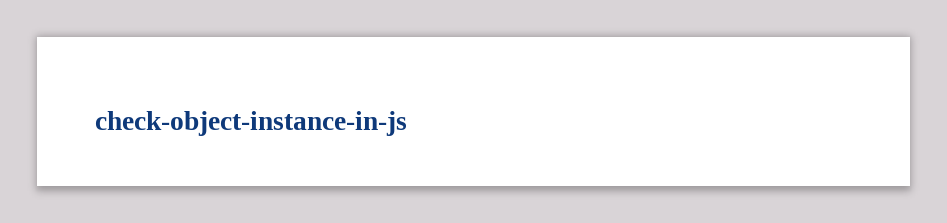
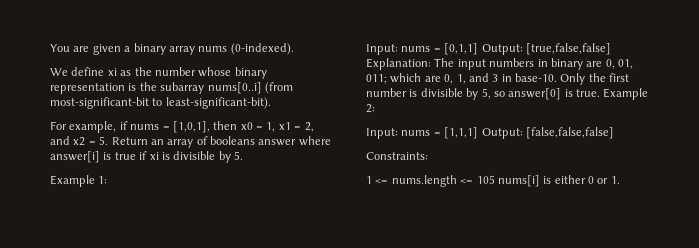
- check-object-instance-in-js
+ You are given a binary array nums (0-indexed).
+ We define xi as the number whose binary representation is the subarray nums[0..i] (from most-significant-bit to least-significant-bit).
+ For example, if nums = [1,0,1], then x0 = 1, x1 = 2, and x2 = 5. Return an array of booleans answer where answer[i] is true if xi is divisible by 5.
+ Example 1:
+ Input: nums = [0,1,1] Output: [true,false,false] Explanation: The input numbers in binary are 0, 01, 011; which are 0, 1, and 3 in base-10. Only the first number is divisible by 5, so answer[0] is true. Example 2:
+ Input: nums = [1,1,1] Output: [false,false,false]
+ Constraints:
+ 1 <= nums.length <= 105 nums[i] is either 0 or 1.

